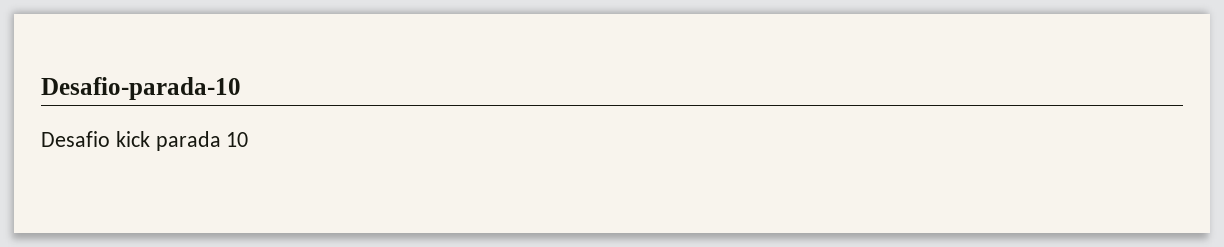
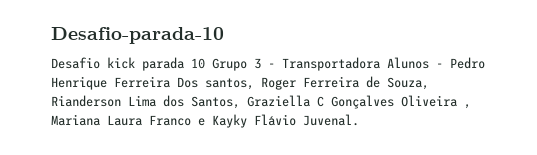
- Desafio kick parada 10
+ Desafio kick parada 10 Grupo 3 - Transportadora Alunos - Pedro Henrique Ferreira Dos santos, Roger Ferreira de Souza, Rianderson Lima dos Santos, Graziella C Gonçalves Oliveira , Mariana Laura Franco e Kayky Flávio Juvenal.

